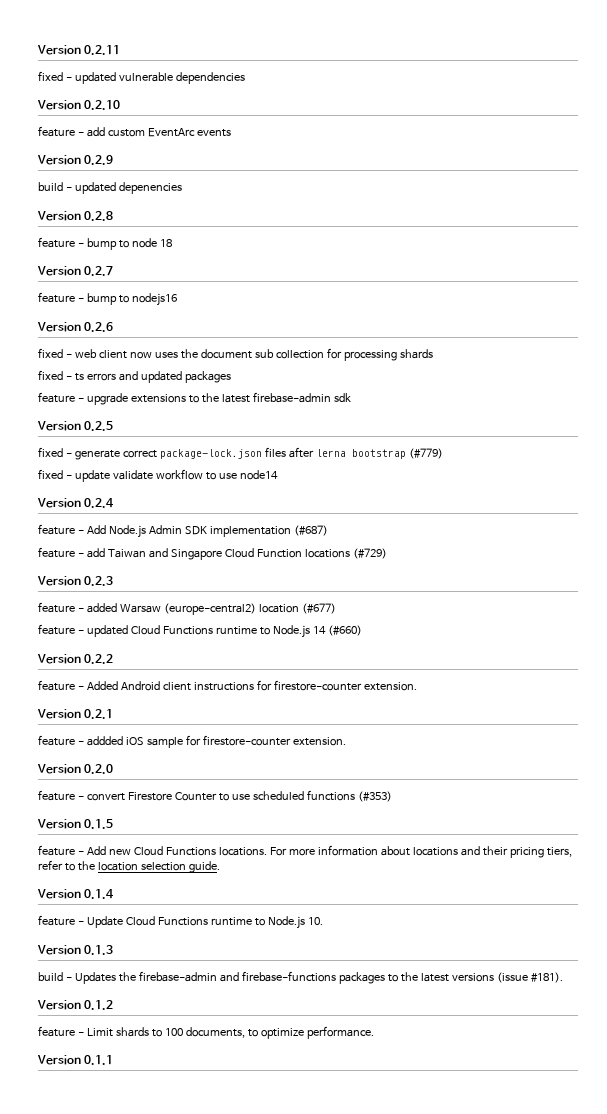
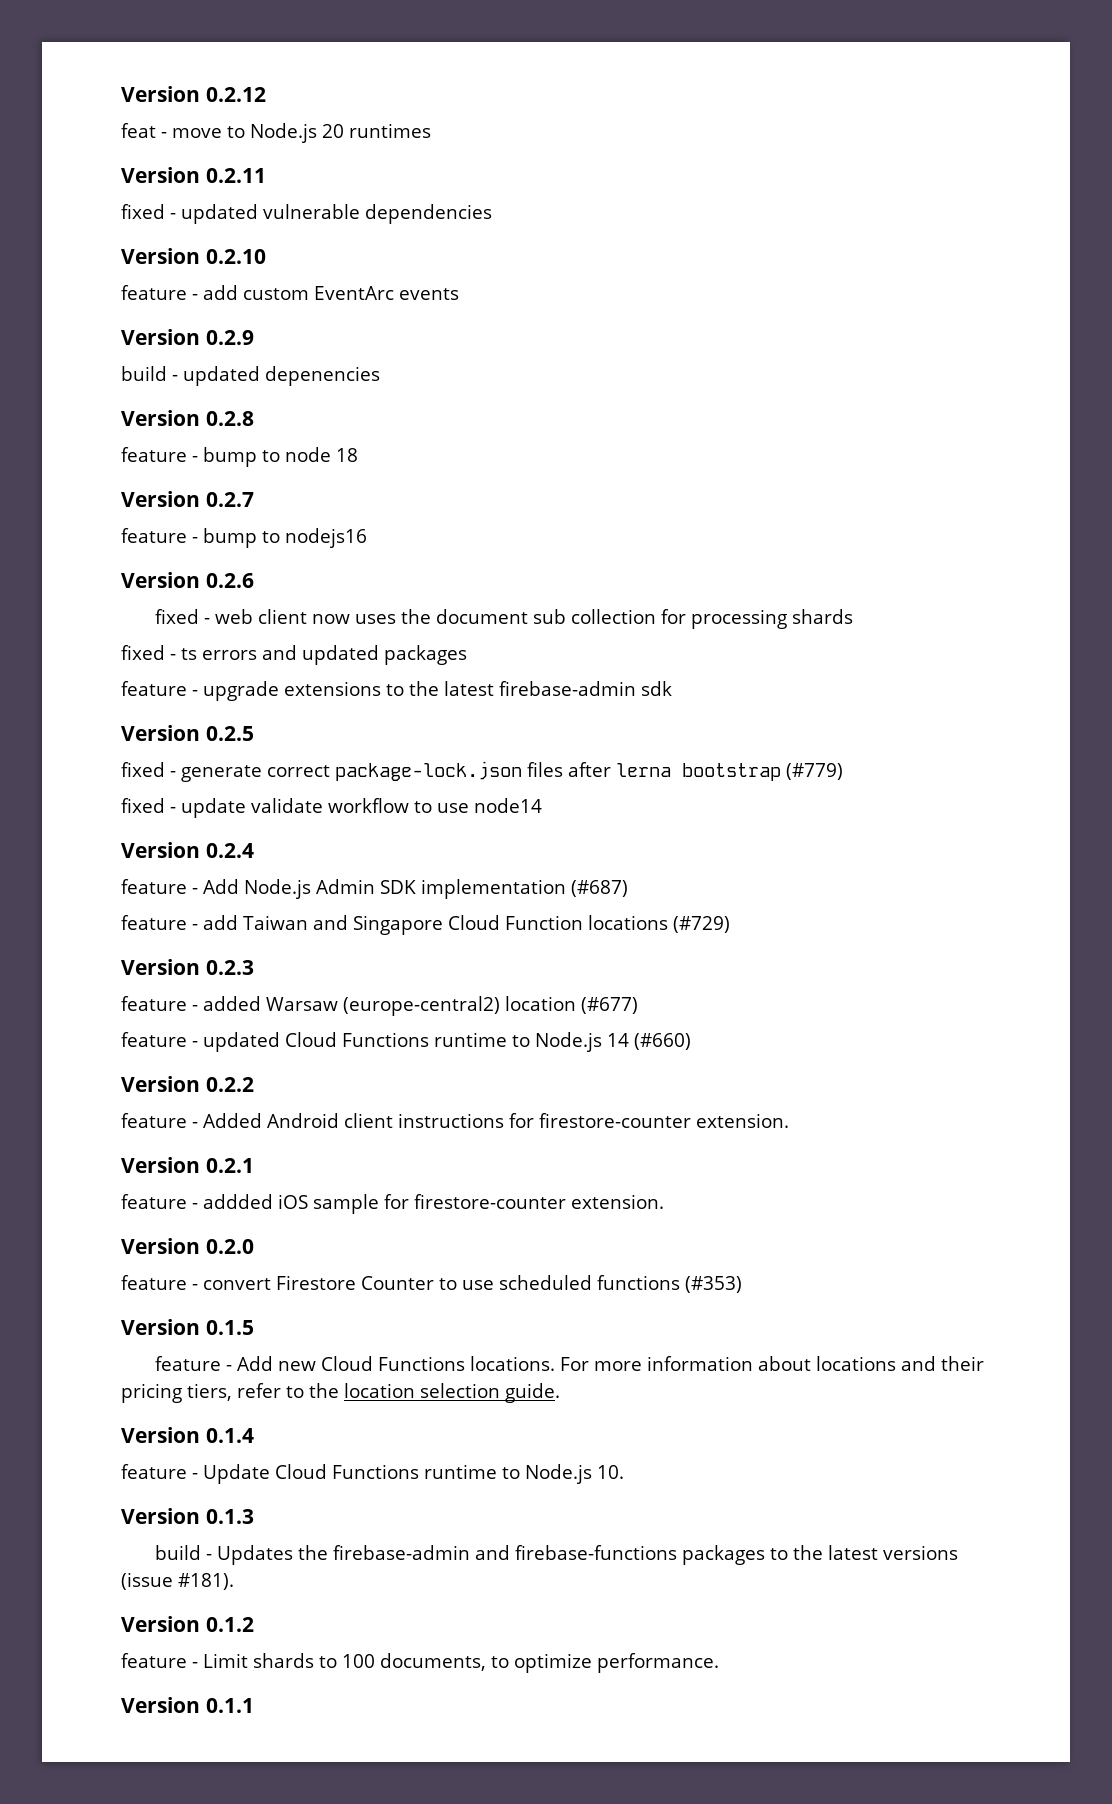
+ Version 0.2.12
+ feat - move to Node.js 20 runtimes

